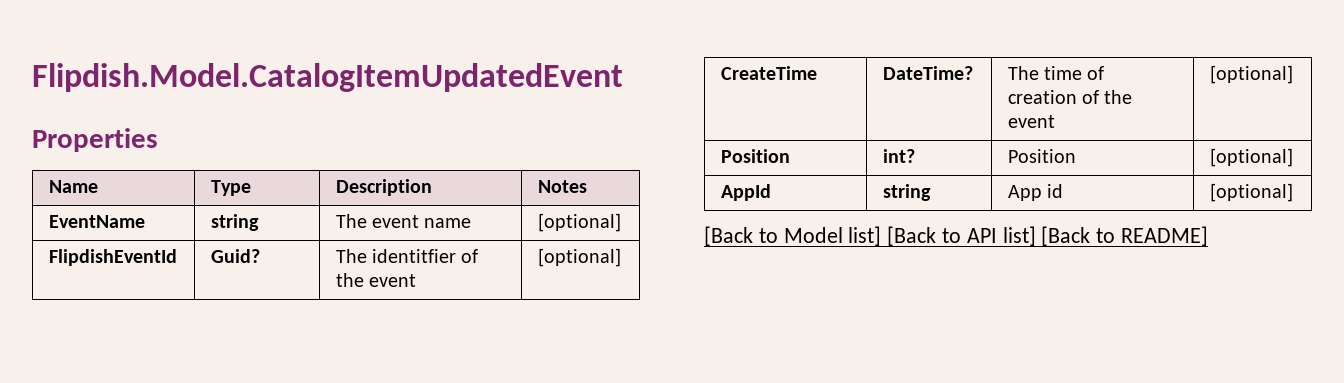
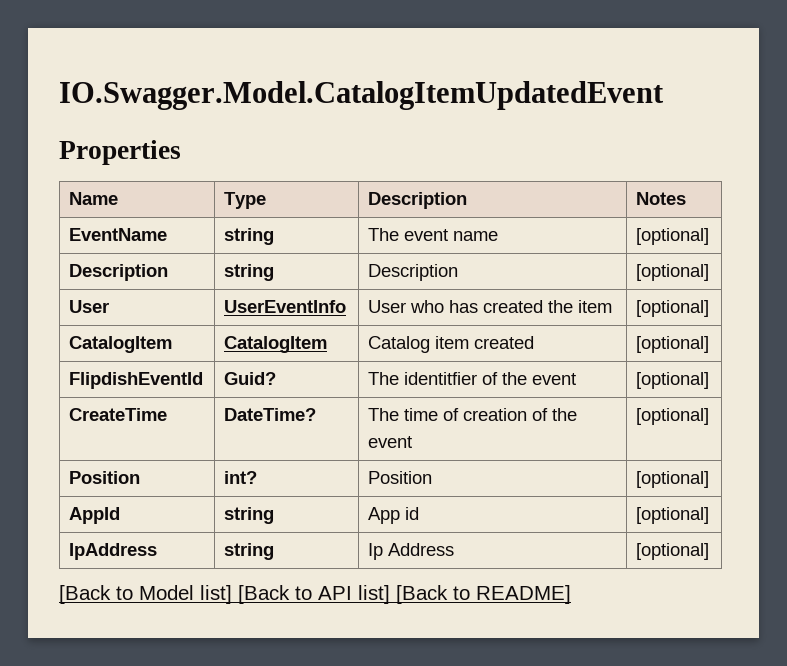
- Flipdish.Model.CatalogItemUpdatedEvent
+ IO.Swagger.Model.CatalogItemUpdatedEvent
+ Description | string | Description | [optional]
+ User | UserEventInfo | User who has created the item | [optional]
+ CatalogItem | CatalogItem | Catalog item created | [optional]
+ IpAddress | string | Ip Address | [optional]

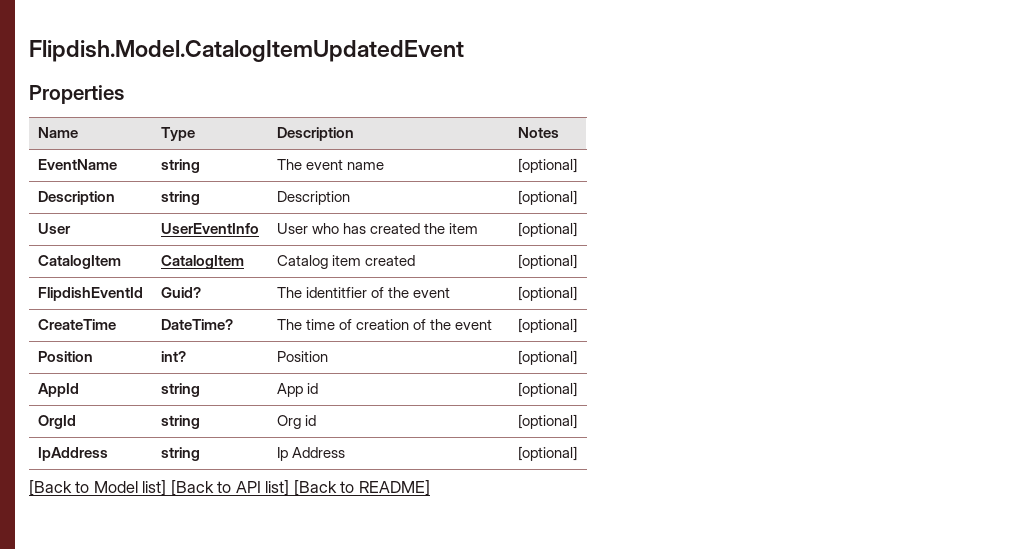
- IO.Swagger.Model.CatalogItemUpdatedEvent
+ Flipdish.Model.CatalogItemUpdatedEvent
+ OrgId | string | Org id | [optional]

